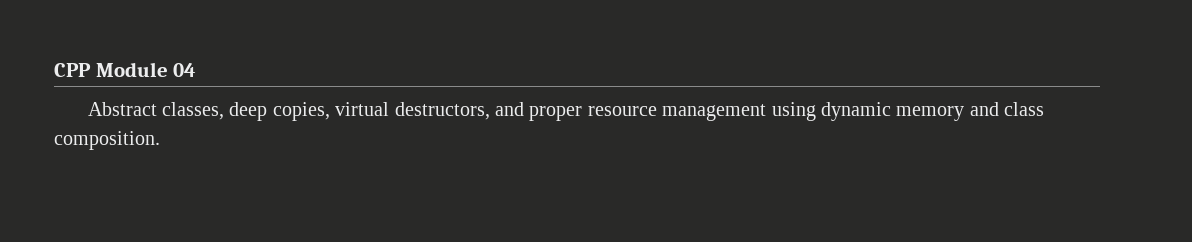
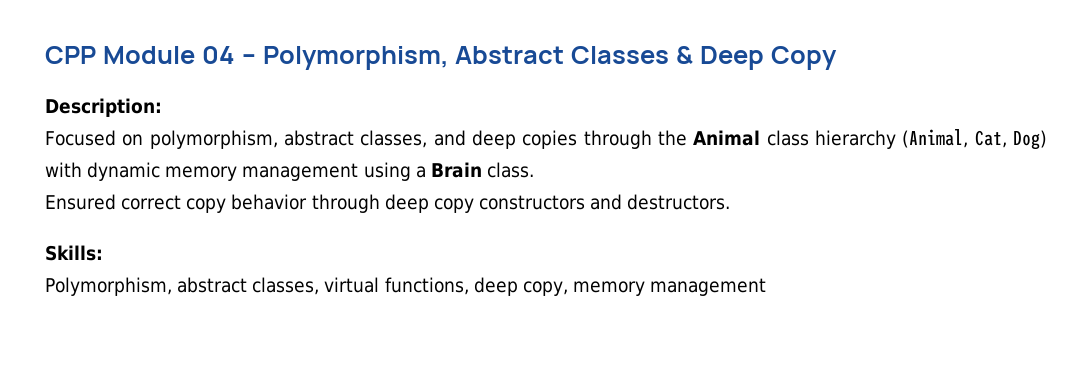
- CPP Module 04
- Abstract classes, deep copies, virtual destructors, and proper resource management using dynamic memory and class composition.
+ CPP Module 04 – Polymorphism, Abstract Classes & Deep Copy
+ Description:
+ Focused on polymorphism, abstract classes, and deep copies through the Animal class hierarchy (Animal, Cat, Dog) with dynamic memory management using a Brain class.
+ Ensured correct copy behavior through deep copy constructors and destructors.
+ Skills:
+ Polymorphism, abstract classes, virtual functions, deep copy, memory management

